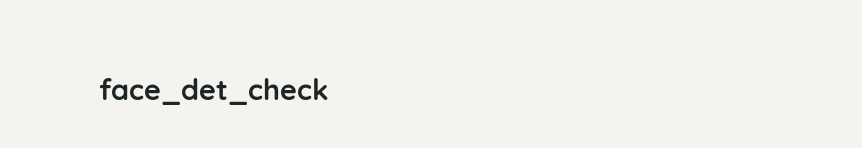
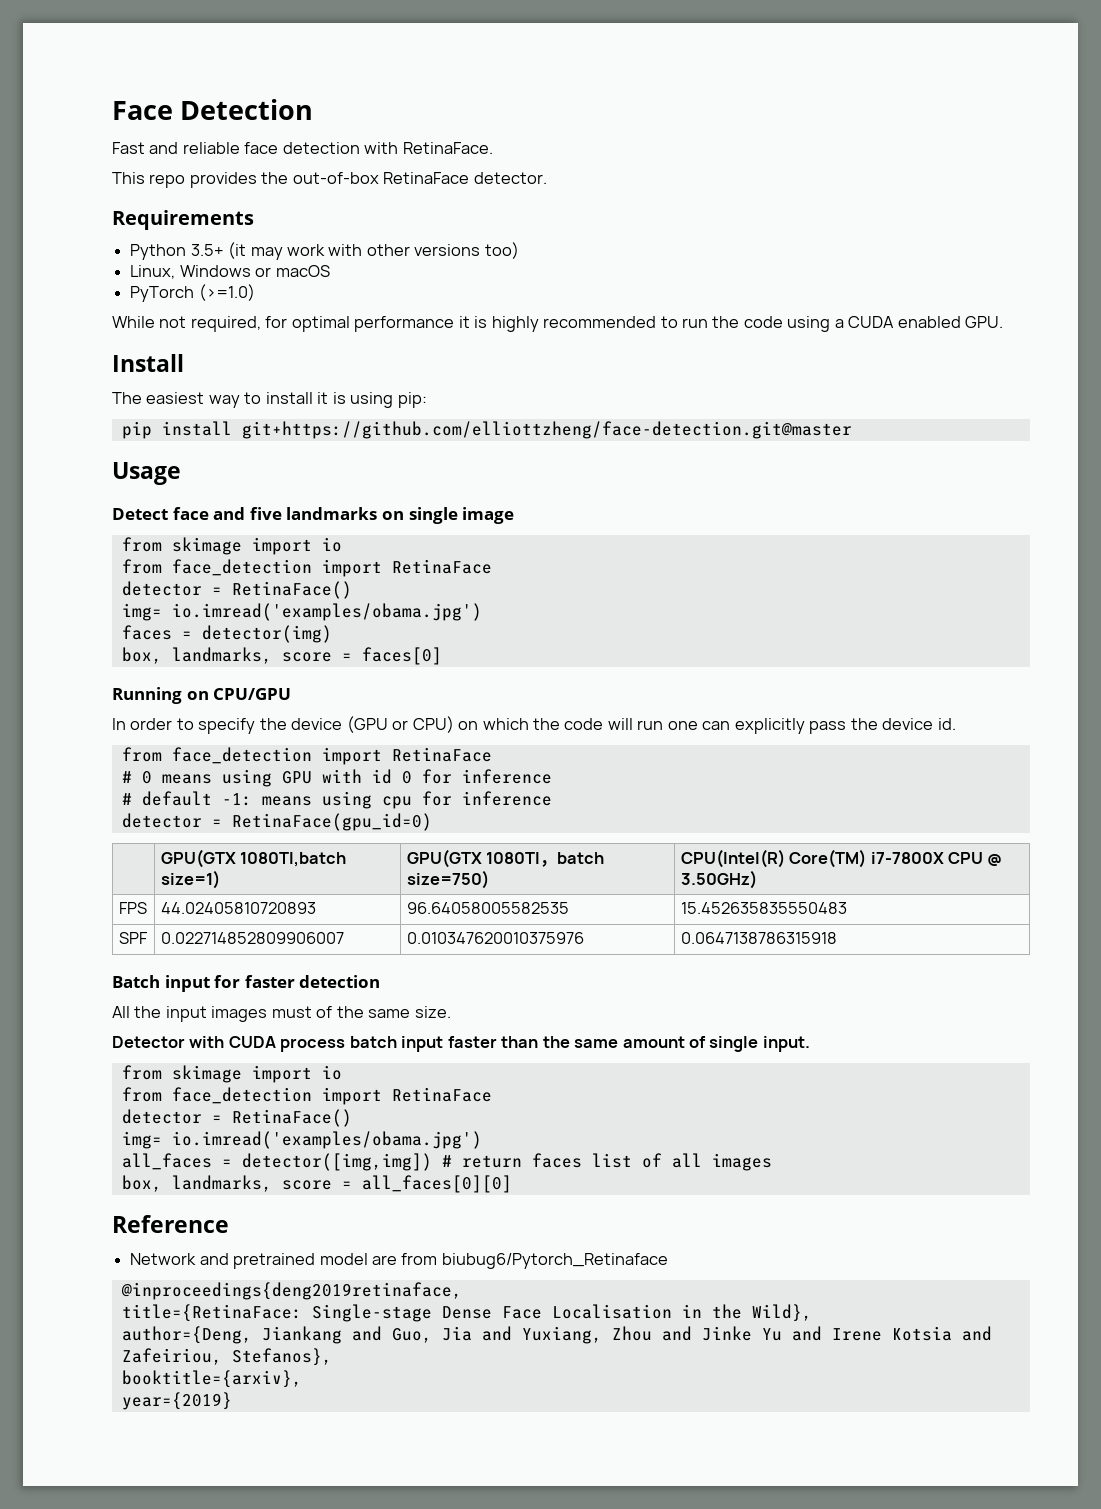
- face_det_check
+ Face Detection
+ Fast and reliable face detection with RetinaFace.
+ This repo provides the out-of-box RetinaFace detector.
+ Requirements
+ Python 3.5+ (it may work with other versions too)
+ Linux, Windows or macOS
+ PyTorch (>=1.0)
+ While not required, for optimal performance it is highly recommended to run the code using a CUDA enabled GPU.
+ Install
+ The easiest way to install it is using pip:
+ pip install git+https://github.com/elliottzheng/face-detection.git@master
+ Usage
+ Detect face and five landmarks on single image
+ from skimage import io
+ from face_detection import RetinaFace
+ detector = RetinaFace()
+ img= io.imread('examples/obama.jpg')
+ faces = detector(img)
+ box, landmarks, score = faces[0]
+ Running on CPU/GPU
+ In order to specify the device (GPU or CPU) on which the code will run one can explicitly pass the device id.
+ from face_detection import RetinaFace
+ # 0 means using GPU with id 0 for inference
+ # default -1: means using cpu for inference
+ detector = RetinaFace(gpu_id=0)
+ | GPU(GTX 1080TI,batch size=1) | GPU(GTX 1080TI，batch size=750) | CPU(Intel(R) Core(TM) i7-7800X CPU @ 3.50GHz)
+ FPS | 44.02405810720893 | 96.64058005582535 | 15.452635835550483
+ SPF | 0.022714852809906007 | 0.010347620010375976 | 0.0647138786315918
+ Batch input for faster detection
+ All the input images must of the same size.
+ Detector with CUDA process batch input faster than the same amount of single input.
+ from skimage import io
+ from face_detection import RetinaFace
+ detector = RetinaFace()
+ img= io.imread('examples/obama.jpg')
+ all_faces = detector([img,img]) # return faces list of all images
+ box, landmarks, score = all_faces[0][0]
+ Reference
+ Network and pretrained model are from biubug6/Pytorch_Retinaface
+ @inproceedings{deng2019retinaface,
+ title={RetinaFace: Single-stage Dense Face Localisation in the Wild},
+ author={Deng, Jiankang and Guo, Jia and Yuxiang, Zhou and Jinke Yu and Irene Kotsia and Zafeiriou, Stefanos},
+ booktitle={arxiv},
+ year={2019}

